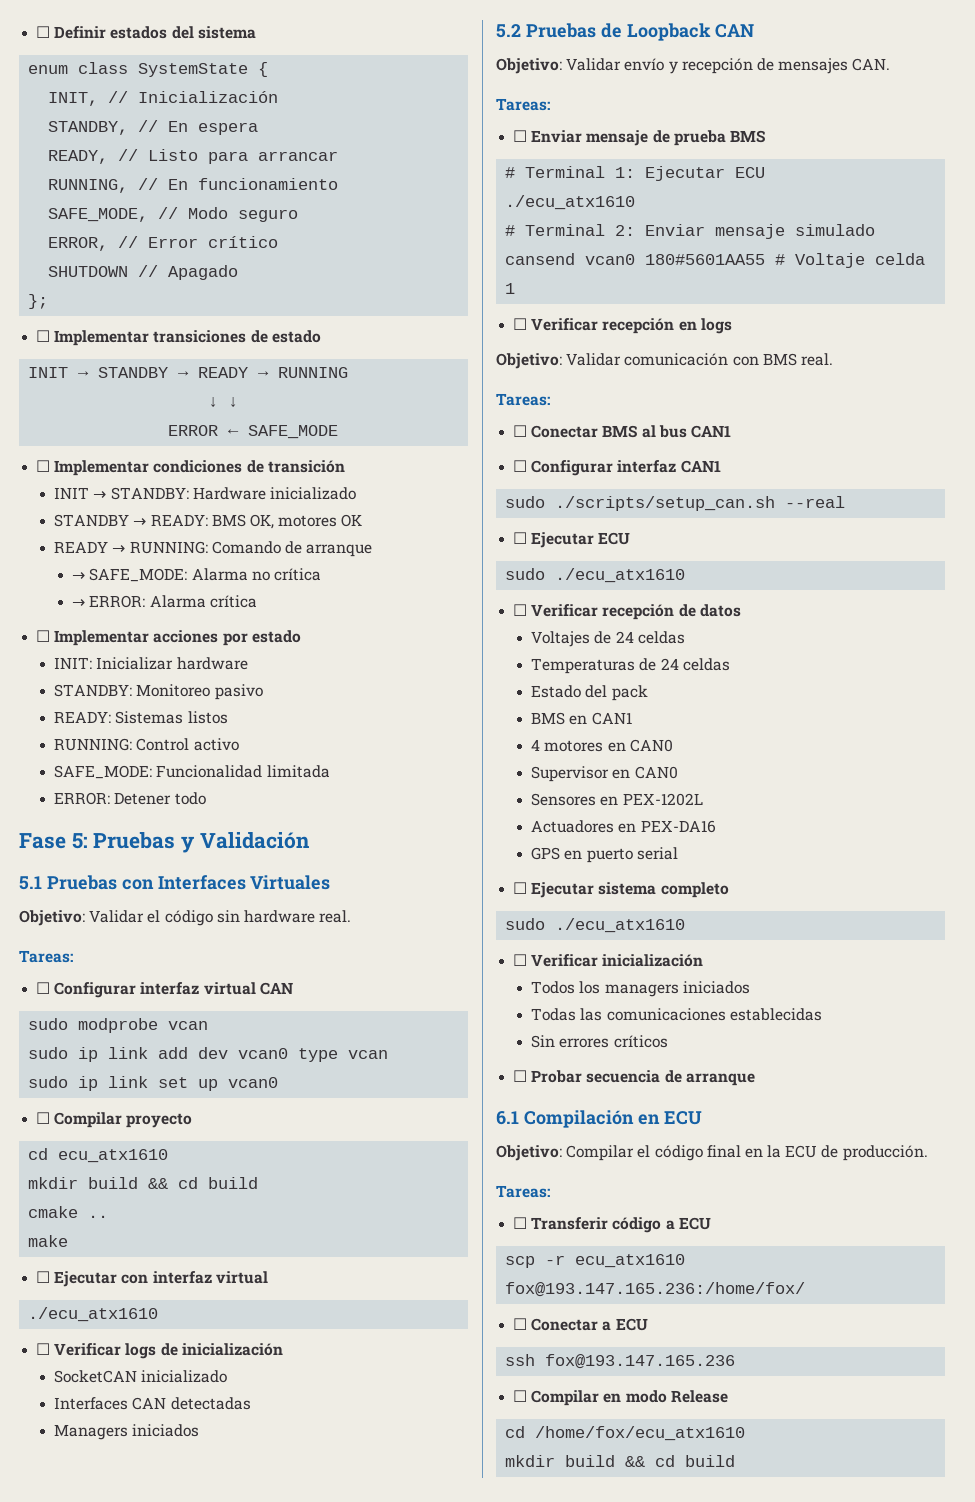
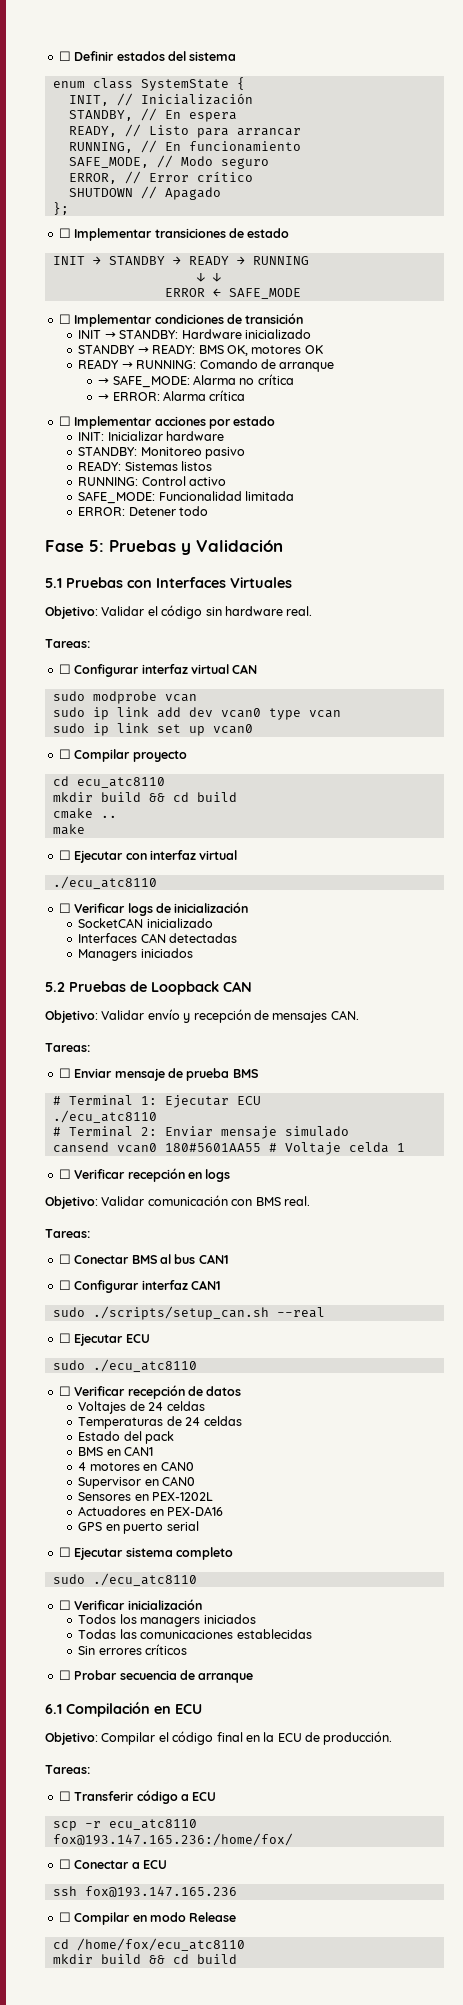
- cd ecu_atx1610
+ cd ecu_atc8110
  ☐ Ejecutar con interfaz virtual
- ./ecu_atx1610
+ ./ecu_atc8110
  # Terminal 1: Ejecutar ECU
- ./ecu_atx1610
+ ./ecu_atc8110
  ☐ Ejecutar ECU
- sudo ./ecu_atx1610
+ sudo ./ecu_atc8110
  ☐ Ejecutar sistema completo
- sudo ./ecu_atx1610
+ sudo ./ecu_atc8110
- scp -r ecu_atx1610 fox@193.147.165.236:/home/fox/
+ scp -r ecu_atc8110 fox@193.147.165.236:/home/fox/
- cd /home/fox/ecu_atx1610
+ cd /home/fox/ecu_atc8110

